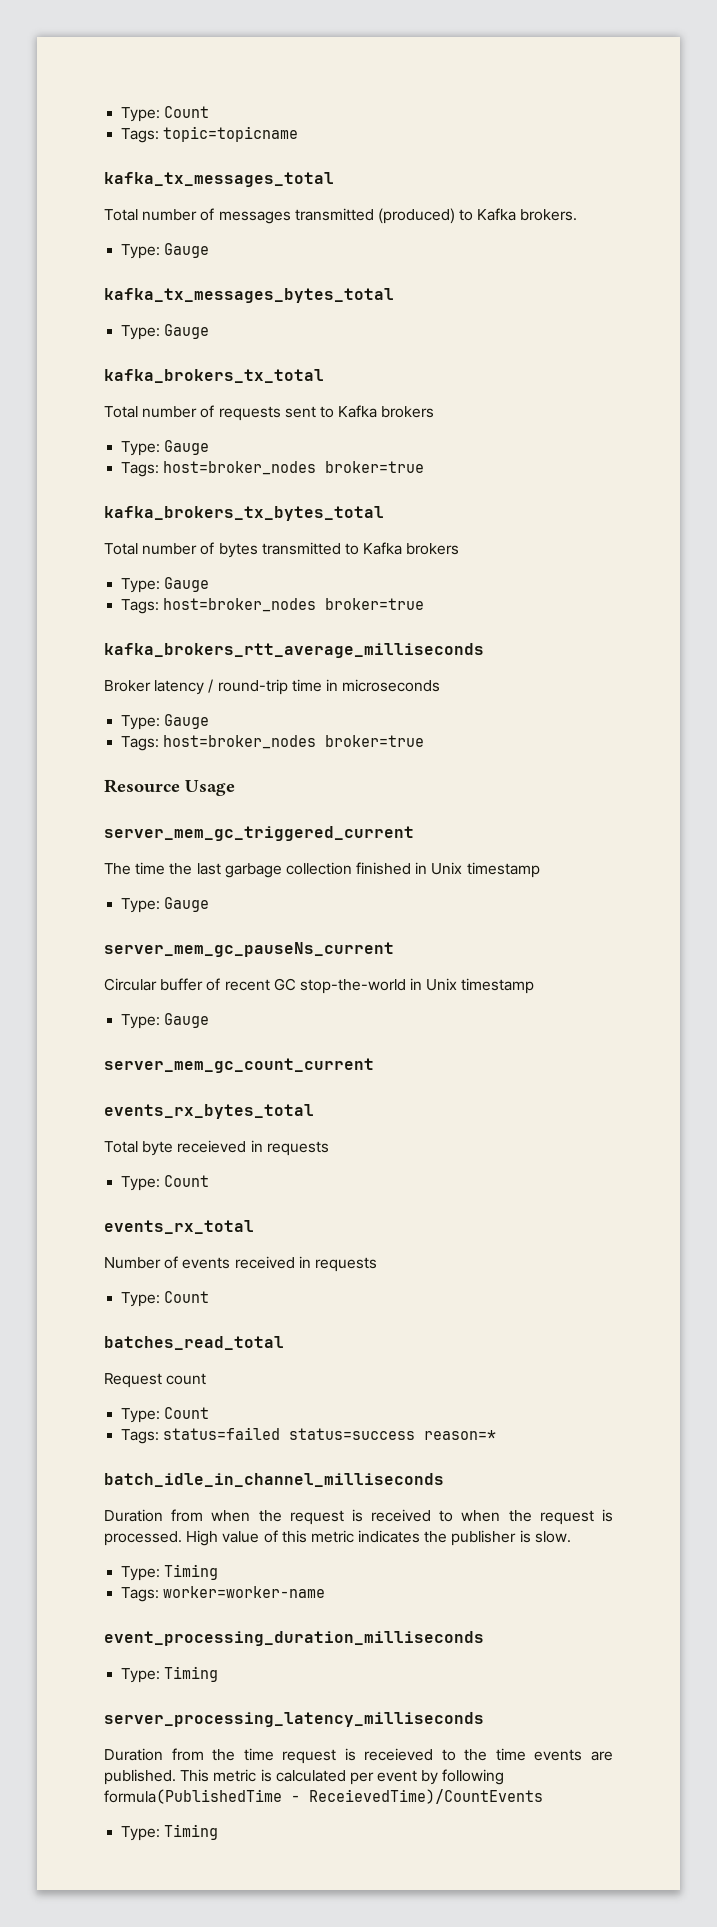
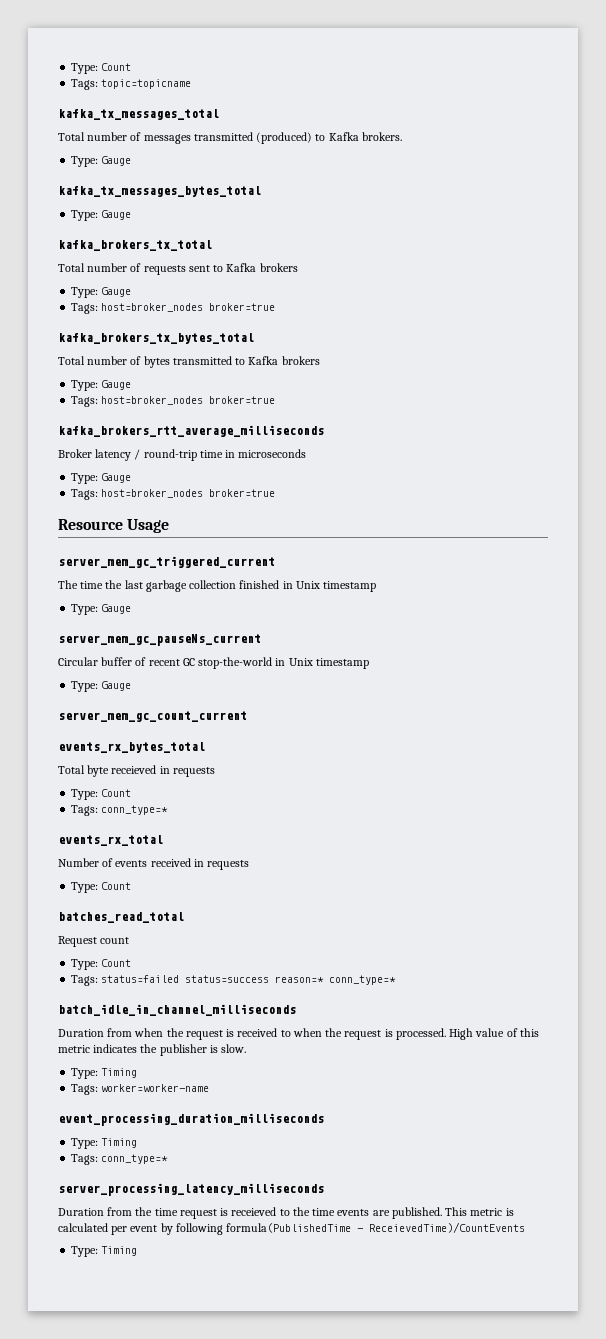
  Total byte receieved in requests
  Type: Count
+ Tags: conn_type=*
- Tags: status=failed status=success reason=*
+ Tags: status=failed status=success reason=* conn_type=*
  event_processing_duration_milliseconds
  Type: Timing
+ Tags: conn_type=*

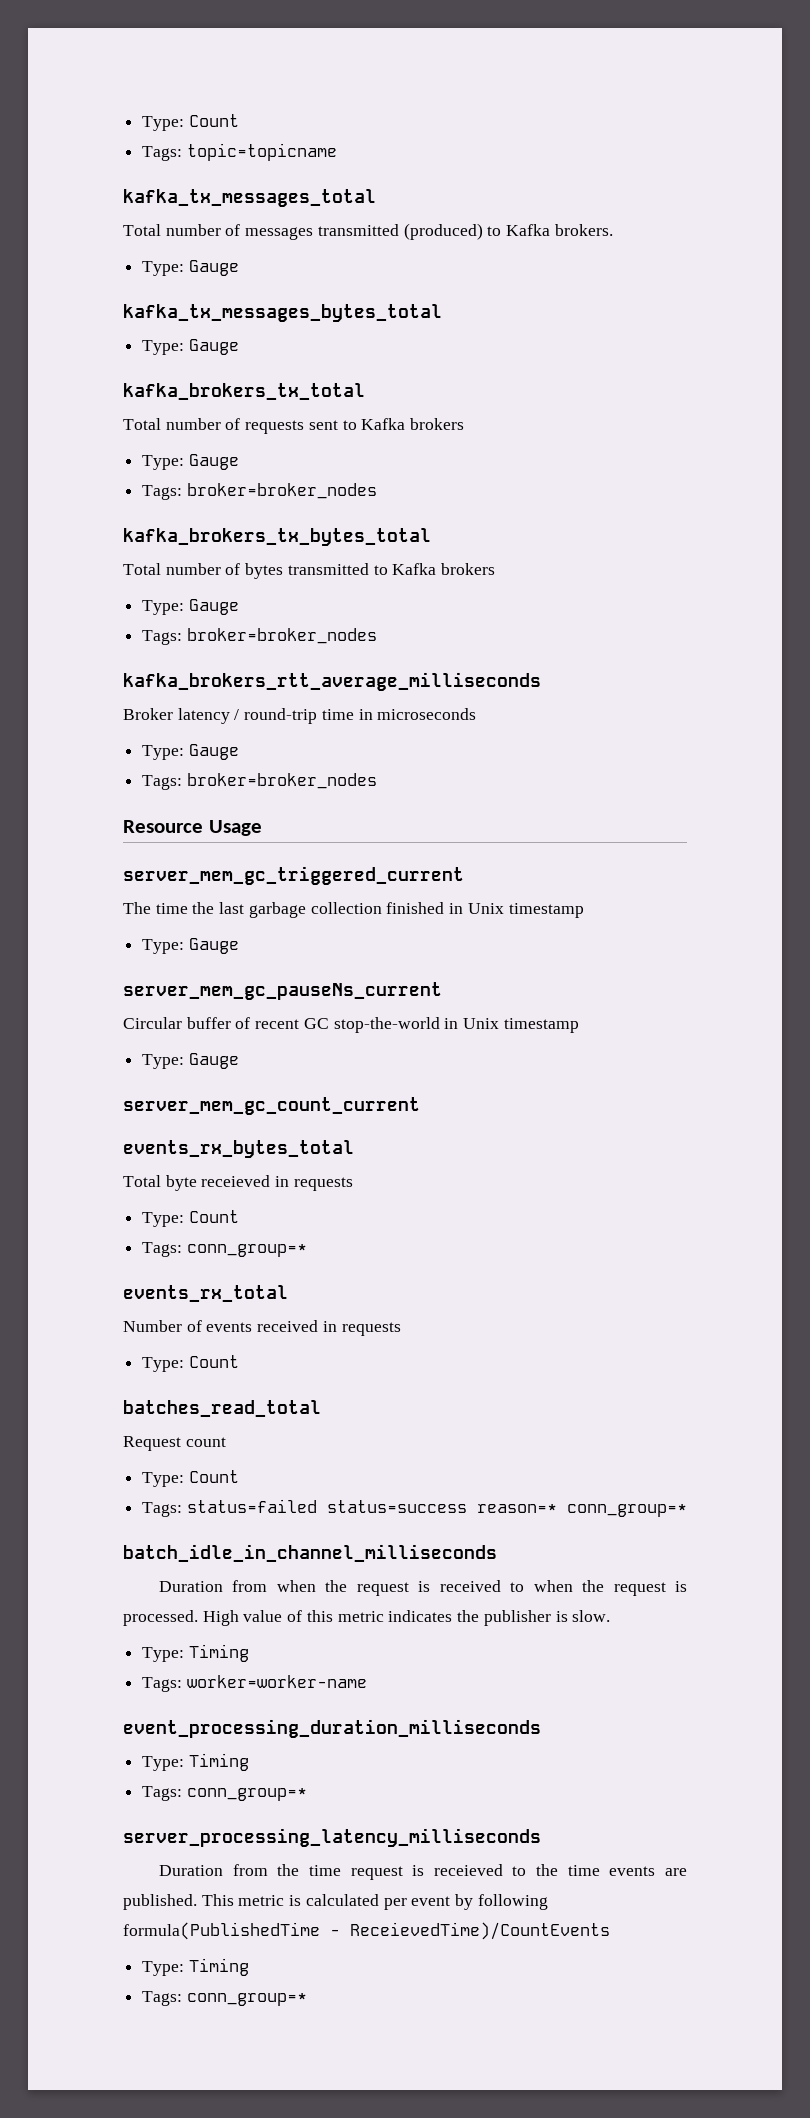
  Total number of requests sent to Kafka brokers
  Type: Gauge
- Tags: host=broker_nodes broker=true
+ Tags: broker=broker_nodes
  Total number of bytes transmitted to Kafka brokers
  Type: Gauge
- Tags: host=broker_nodes broker=true
+ Tags: broker=broker_nodes
  Broker latency / round-trip time in microseconds
  Type: Gauge
- Tags: host=broker_nodes broker=true
+ Tags: broker=broker_nodes
  Total byte receieved in requests
  Type: Count
- Tags: conn_type=*
+ Tags: conn_group=*
- Tags: status=failed status=success reason=* conn_type=*
+ Tags: status=failed status=success reason=* conn_group=*
  event_processing_duration_milliseconds
  Type: Timing
- Tags: conn_type=*
+ Tags: conn_group=*
  This metric is calculated per event by following formula(PublishedTime - ReceievedTime)/CountEvents
  Type: Timing
+ Tags: conn_group=*

